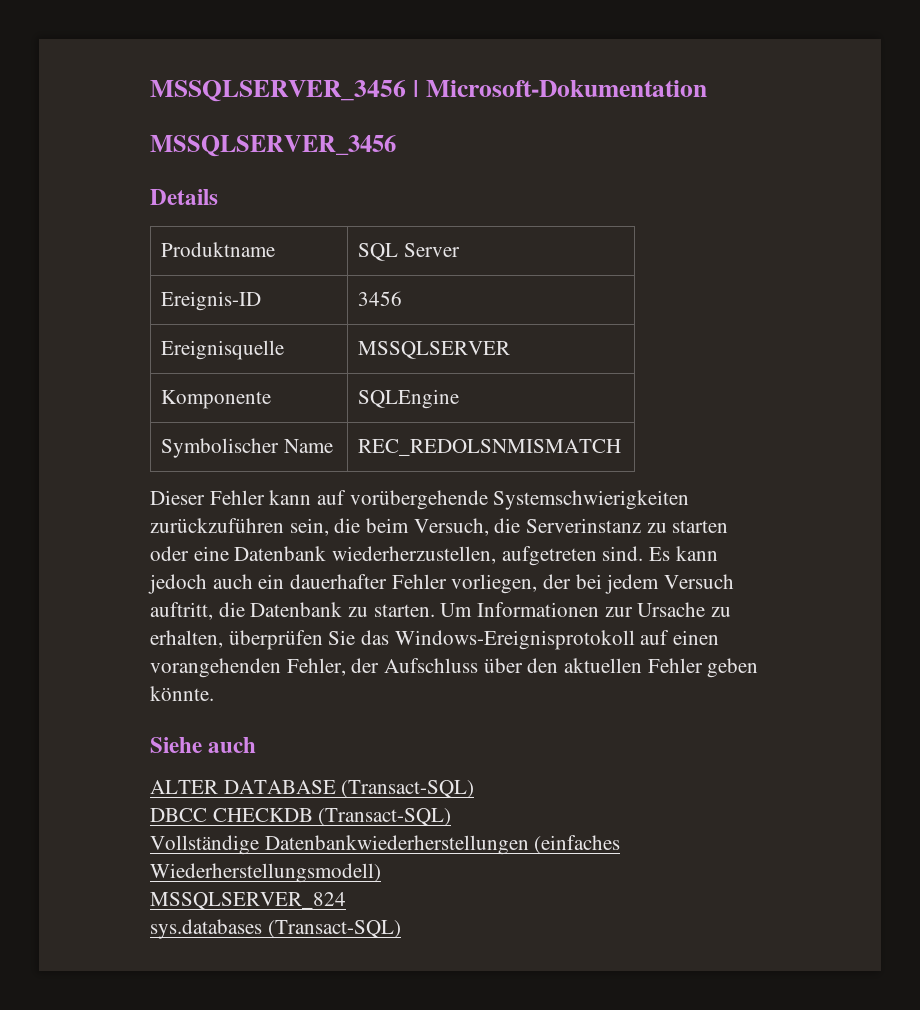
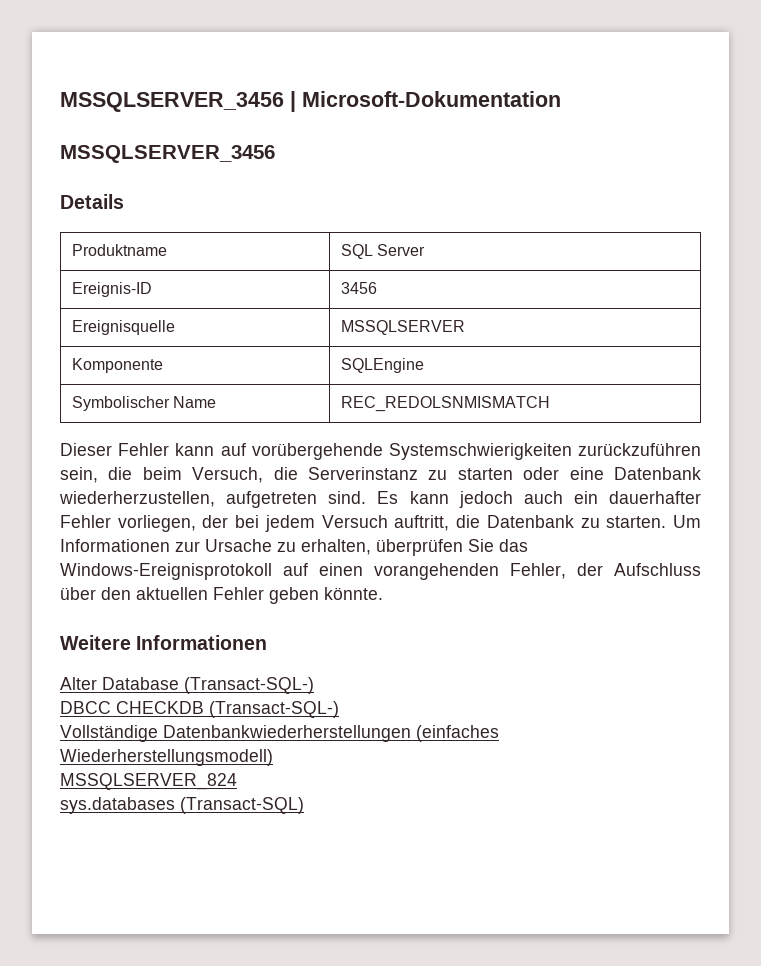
- Siehe auch
- ALTER DATABASE (Transact-SQL)
+ Weitere Informationen
+ Alter Database (Transact-SQL-)
- DBCC CHECKDB (Transact-SQL)
+ DBCC CHECKDB (Transact-SQL-)

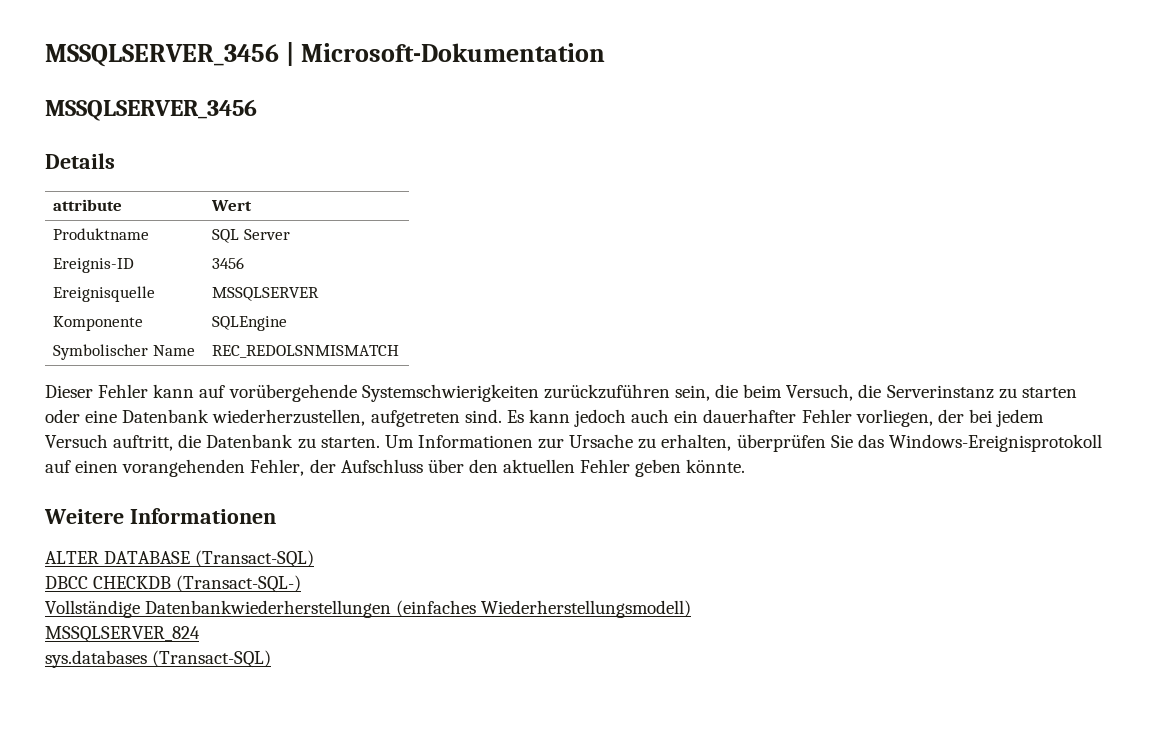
+ attribute | Wert
- Alter Database (Transact-SQL-)
+ ALTER DATABASE (Transact-SQL)

